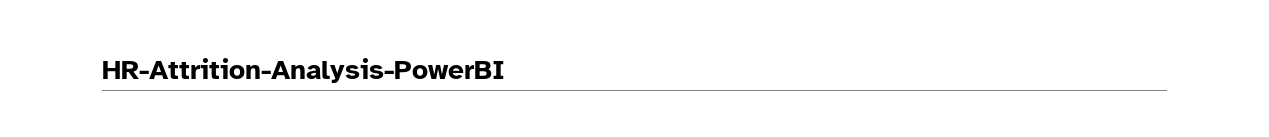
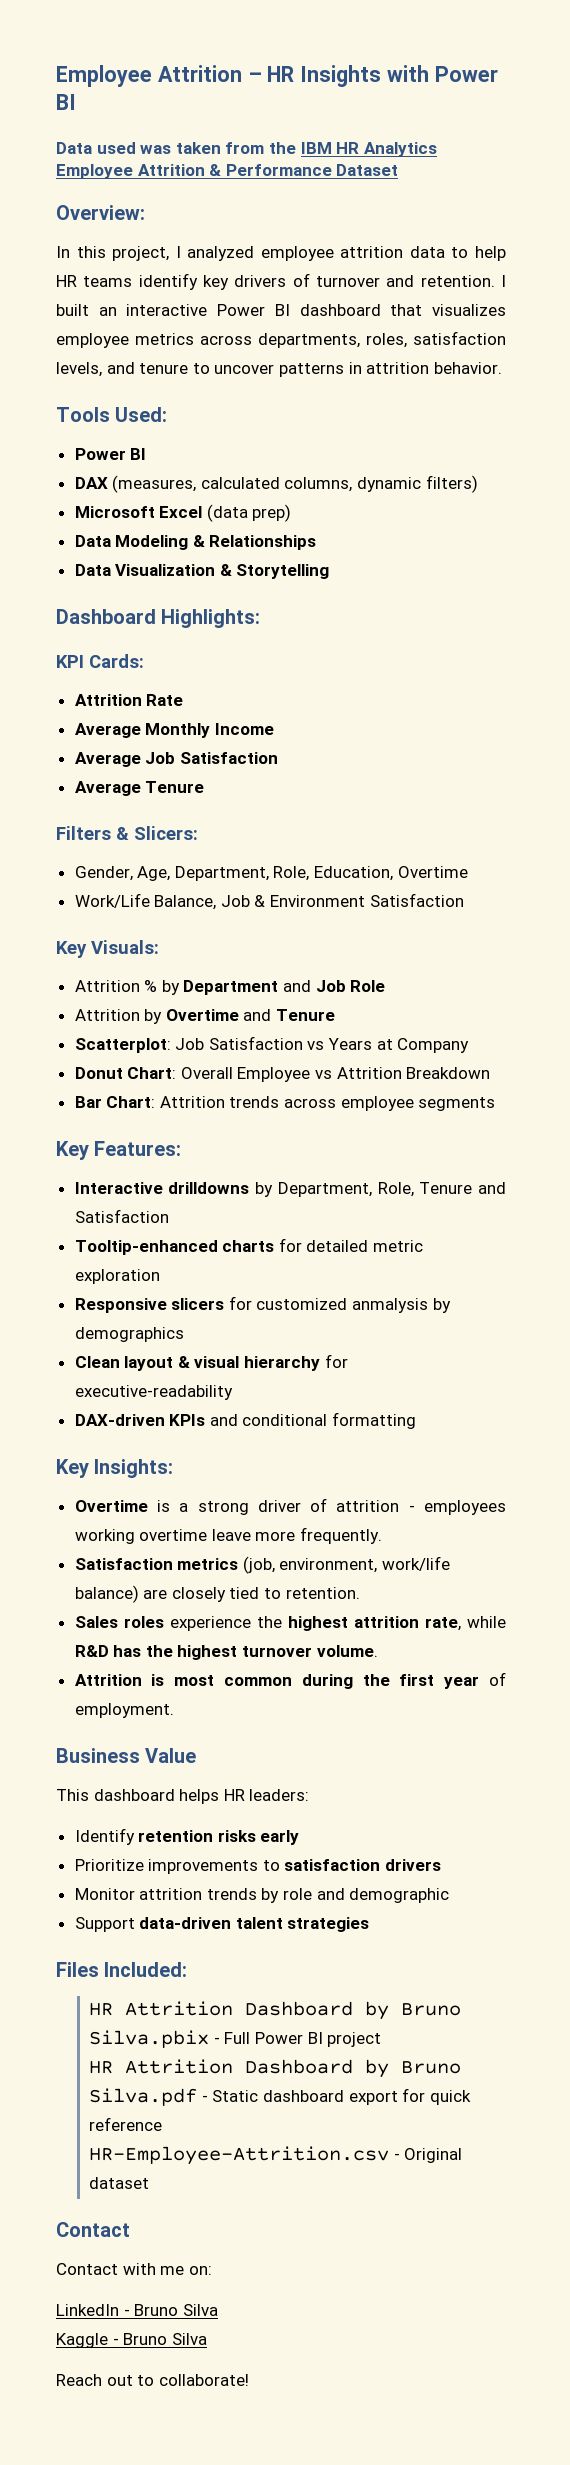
- HR-Attrition-Analysis-PowerBI
+ Employee Attrition – HR Insights with Power BI
+ Data used was taken from the IBM HR Analytics Employee Attrition & Performance Dataset
+ Overview:
+ In this project, I analyzed employee attrition data to help HR teams identify key drivers of turnover and retention. I built an interactive Power BI dashboard that visualizes employee metrics across departments, roles, satisfaction levels, and tenure to uncover patterns in attrition behavior.
+ Tools Used:
+ Power BI
+ DAX (measures, calculated columns, dynamic filters)
+ Microsoft Excel (data prep)
+ Data Modeling & Relationships
+ Data Visualization & Storytelling
+ Dashboard Highlights:
+ KPI Cards:
+ Attrition Rate
+ Average Monthly Income
+ Average Job Satisfaction
+ Average Tenure
+ Filters & Slicers:
+ Gender, Age, Department, Role, Education, Overtime
+ Work/Life Balance, Job & Environment Satisfaction
+ Key Visuals:
+ Attrition % by Department and Job Role
+ Attrition by Overtime and Tenure
+ Scatterplot: Job Satisfaction vs Years at Company
+ Donut Chart: Overall Employee vs Attrition Breakdown
+ Bar Chart: Attrition trends across employee segments
+ Key Features:
+ Interactive drilldowns by Department, Role, Tenure and Satisfaction
+ Tooltip-enhanced charts for detailed metric exploration
+ Responsive slicers for customized anmalysis by demographics
+ Clean layout & visual hierarchy for executive-readability
+ DAX-driven KPIs and conditional formatting
+ Key Insights:
+ Overtime is a strong driver of attrition - employees working overtime leave more frequently.
+ Satisfaction metrics (job, environment, work/life balance) are closely tied to retention.
+ Sales roles experience the highest attrition rate, while R&D has the highest turnover volume.
+ Attrition is most common during the first year of employment.
+ Business Value
+ This dashboard helps HR leaders:
+ Identify retention risks early
+ Prioritize improvements to satisfaction drivers
+ Monitor attrition trends by role and demographic
+ Support data-driven talent strategies
+ Files Included:
+ HR Attrition Dashboard by Bruno Silva.pbix - Full Power BI project
+ HR Attrition Dashboard by Bruno Silva.pdf - Static dashboard export for quick reference
+ HR-Employee-Attrition.csv - Original dataset
+ Contact
+ Contact with me on:
+ LinkedIn - Bruno Silva
+ Kaggle - Bruno Silva
+ Reach out to collaborate!

